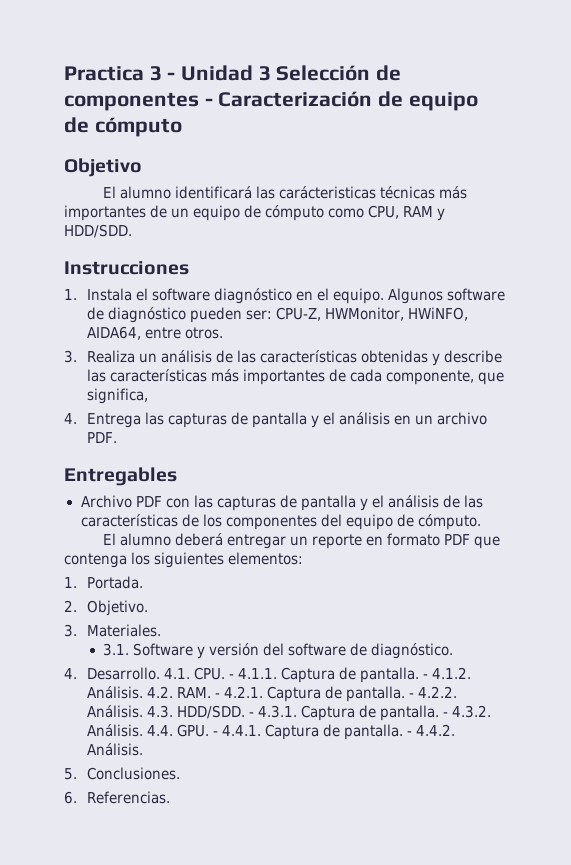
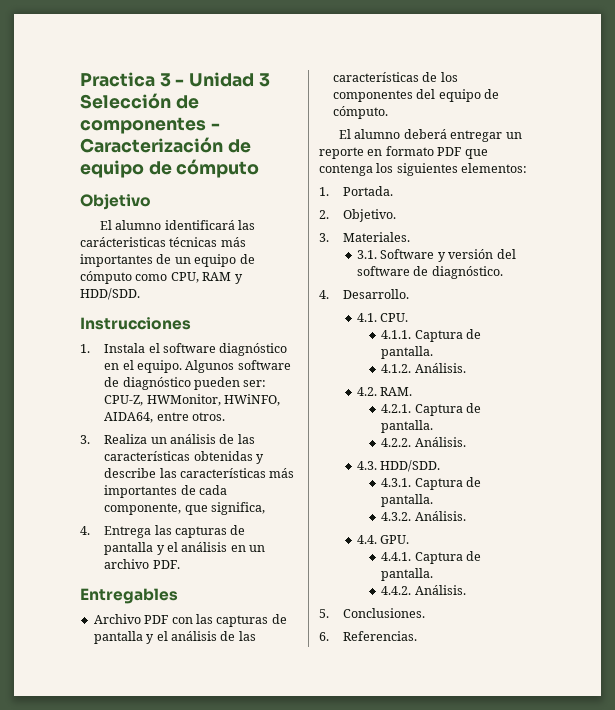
- 4. Desarrollo. 4.1. CPU. - 4.1.1. Captura de pantalla. - 4.1.2. Análisis. 4.2. RAM. - 4.2.1. Captura de pantalla. - 4.2.2. Análisis. 4.3. HDD/SDD. - 4.3.1. Captura de pantalla. - 4.3.2. Análisis. 4.4. GPU. - 4.4.1. Captura de pantalla. - 4.4.2. Análisis.
+ 4. Desarrollo.
+ 4.1. CPU.
+ 4.1.1. Captura de pantalla.
+ 4.1.2. Análisis.
+ 4.2. RAM.
+ 4.2.1. Captura de pantalla.
+ 4.2.2. Análisis.
+ 4.3. HDD/SDD.
+ 4.3.1. Captura de pantalla.
+ 4.3.2. Análisis.
+ 4.4. GPU.
+ 4.4.1. Captura de pantalla.
+ 4.4.2. Análisis.

